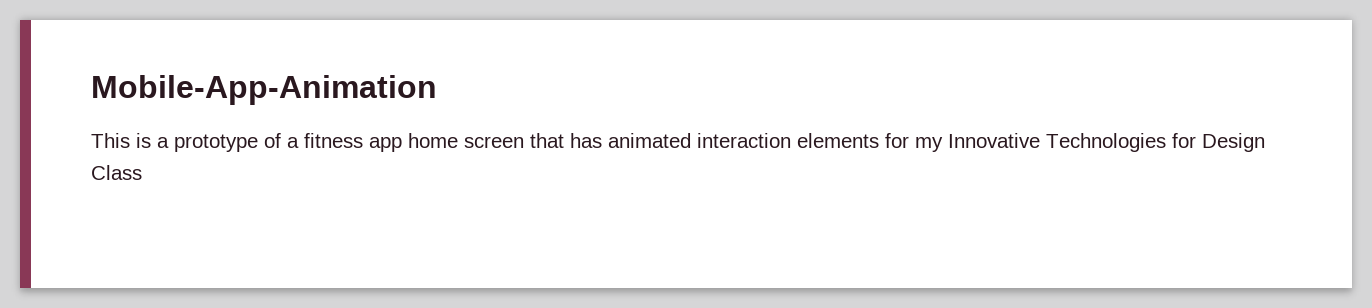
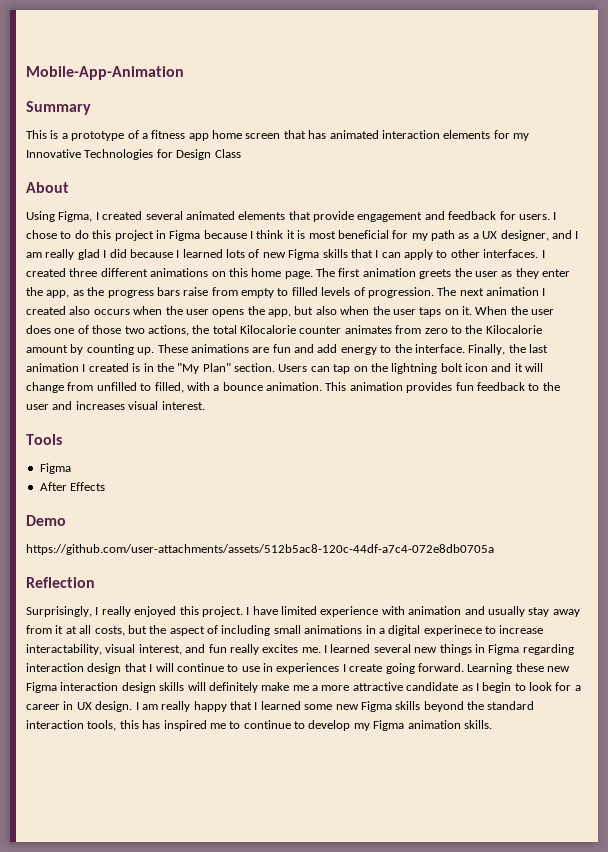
+ Summary
+ About
+ Using Figma, I created several animated elements that provide engagement and feedback for users. I chose to do this project in Figma because I think it is most beneficial for my path as a UX designer, and I am really glad I did because I learned lots of new Figma skills that I can apply to other interfaces. I created three different animations on this home page. The first animation greets the user as they enter the app, as the progress bars raise from empty to filled levels of progression. The next animation I created also occurs when the user opens the app, but also when the user taps on it. When the user does one of those two actions, the total Kilocalorie counter animates from zero to the Kilocalorie amount by counting up. These animations are fun and add energy to the interface. Finally, the last animation I created is in the "My Plan" section. Users can tap on the lightning bolt icon and it will change from unfilled to filled, with a bounce animation. This animation provides fun feedback to the user and increases visual interest.
+ Tools
+ Figma
+ After Effects
+ Demo
+ https://github.com/user-attachments/assets/512b5ac8-120c-44df-a7c4-072e8db0705a
+ Reflection
+ Surprisingly, I really enjoyed this project. I have limited experience with animation and usually stay away from it at all costs, but the aspect of including small animations in a digital experinece to increase interactability, visual interest, and fun really excites me. I learned several new things in Figma regarding interaction design that I will continue to use in experiences I create going forward. Learning these new Figma interaction design skills will definitely make me a more attractive candidate as I begin to look for a career in UX design. I am really happy that I learned some new Figma skills beyond the standard interaction tools, this has inspired me to continue to develop my Figma animation skills.

